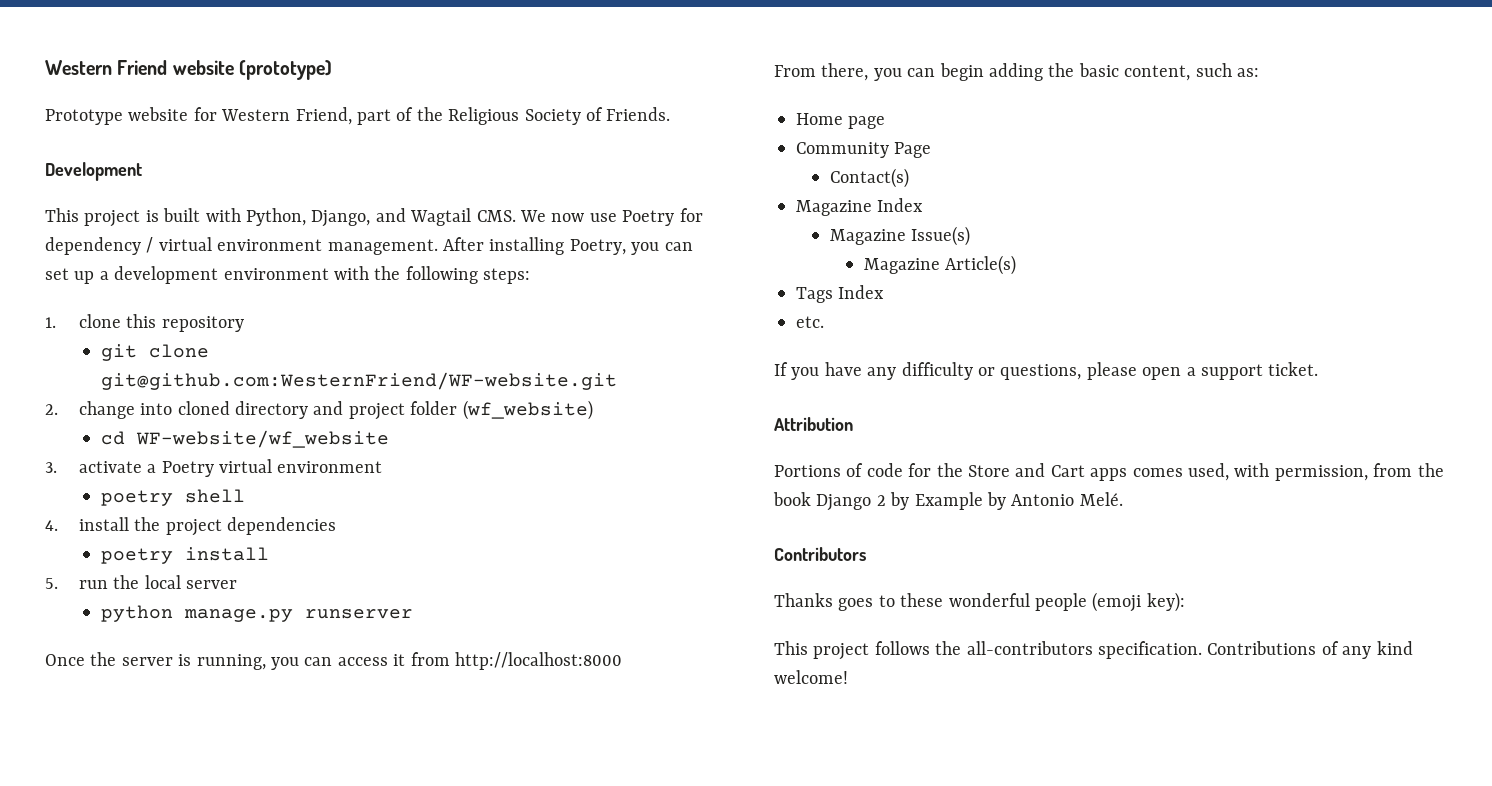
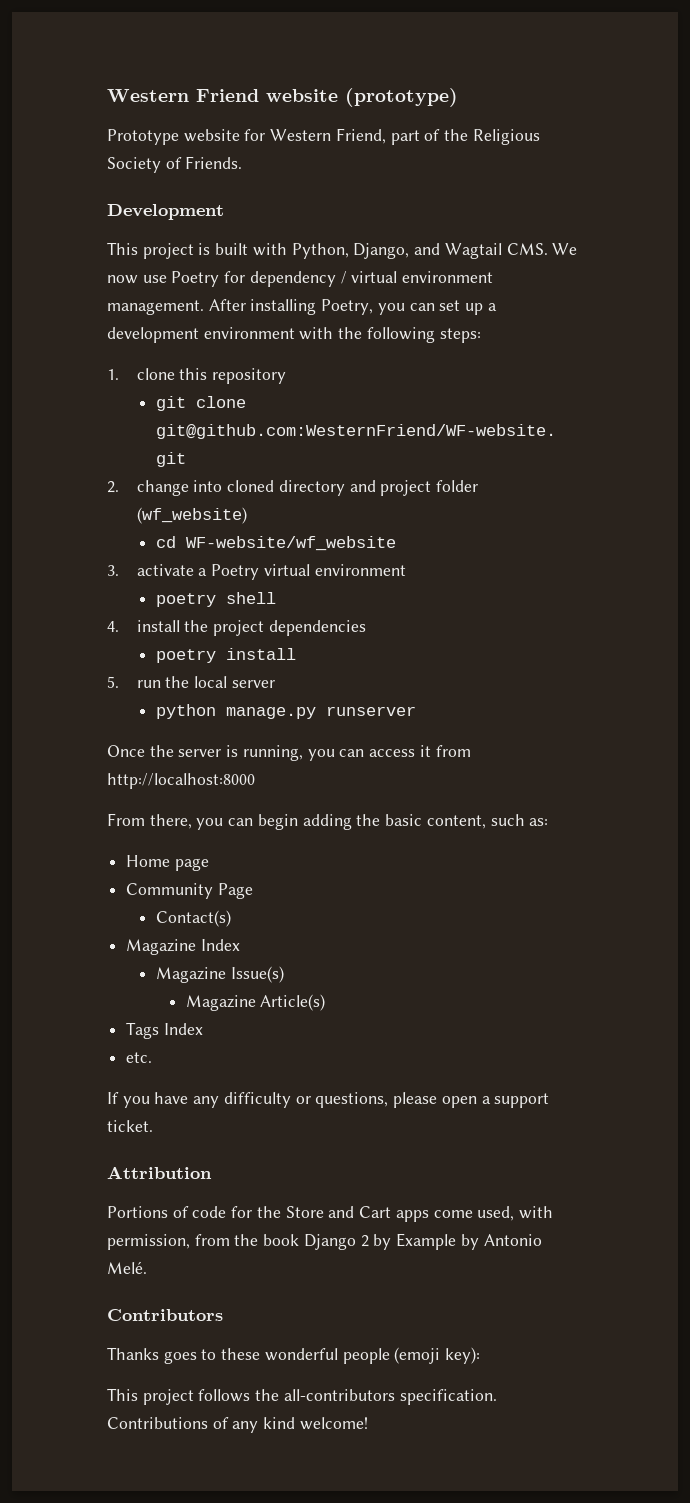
- Portions of code for the Store and Cart apps comes used, with permission, from the book Django 2 by Example by Antonio Melé.
+ Portions of code for the Store and Cart apps come used, with permission, from the book Django 2 by Example by Antonio Melé.

